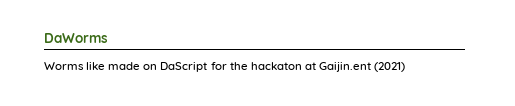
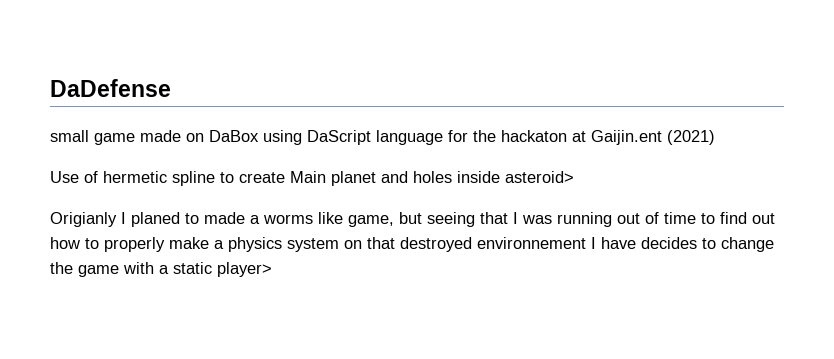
- DaWorms
- Worms like made on DaScript for the hackaton at Gaijin.ent (2021)
+ DaDefense
+ small game made on DaBox using DaScript language for the hackaton at Gaijin.ent (2021)
+ Use of hermetic spline to create Main planet and holes inside asteroid>
+ Origianly I planed to made a worms like game, but seeing that I was running out of time to find out how to properly make a physics system on that destroyed environnement I have decides to change the game with a static player>

